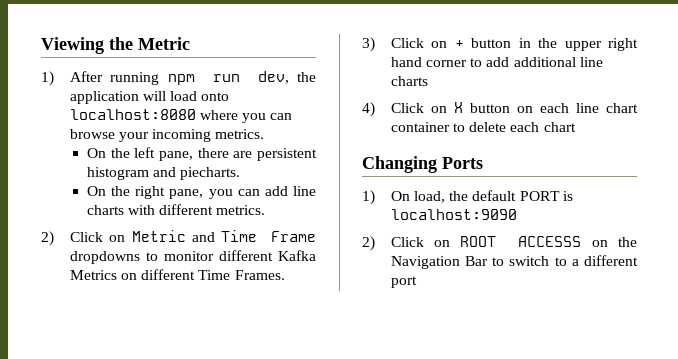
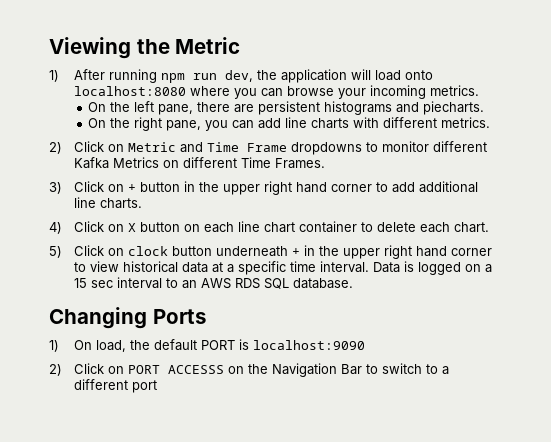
- On the left pane, there are persistent histogram and piecharts.
+ On the left pane, there are persistent histograms and piecharts.
- 3) Click on + button in the upper right hand corner to add additional line charts
+ 3) Click on + button in the upper right hand corner to add additional line charts.
- 4) Click on X button on each line chart container to delete each chart
+ 4) Click on X button on each line chart container to delete each chart.
+ 5) Click on clock button underneath + in the upper right hand corner to view historical data at a specific time interval. Data is logged on a 15 sec interval to an AWS RDS SQL database.
- 2) Click on ROOT ACCESSS on the Navigation Bar to switch to a different port
+ 2) Click on PORT ACCESSS on the Navigation Bar to switch to a different port

